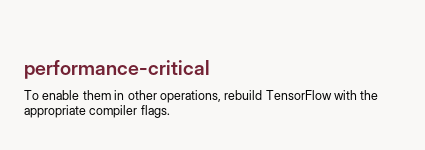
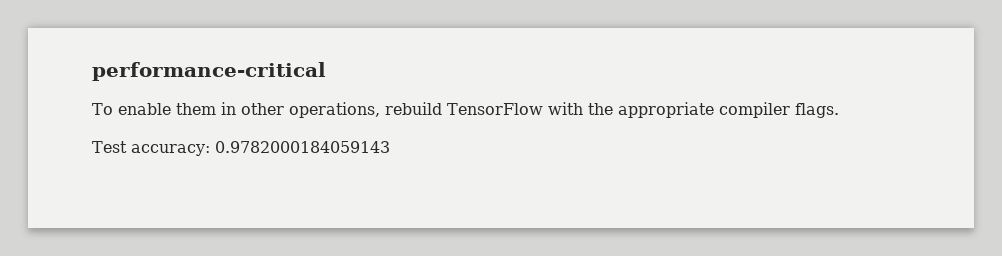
+ Test accuracy: 0.9782000184059143

